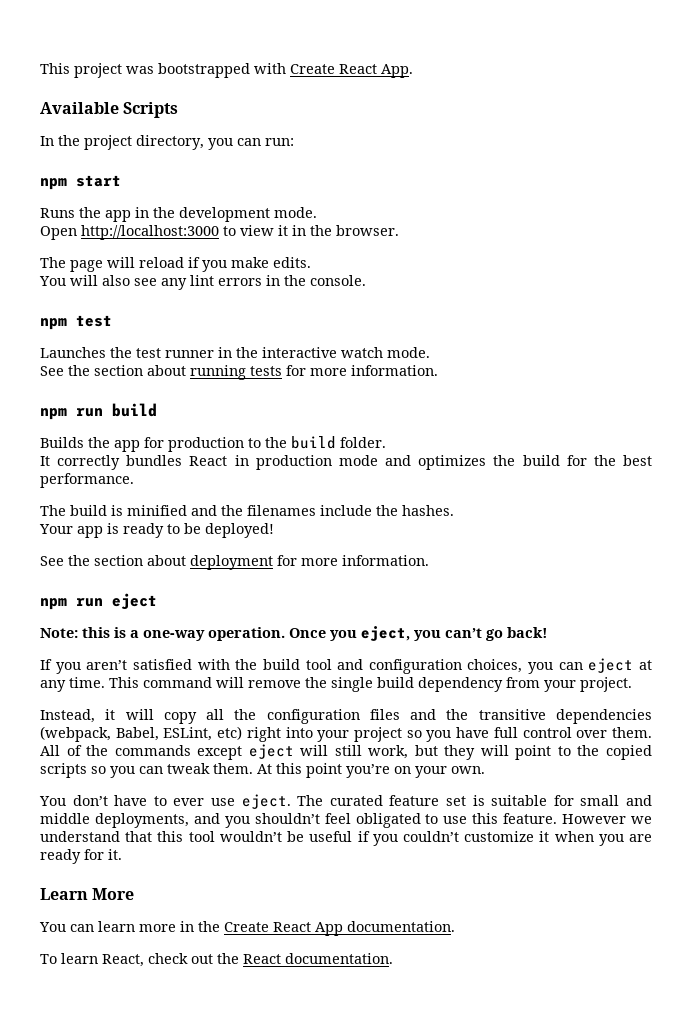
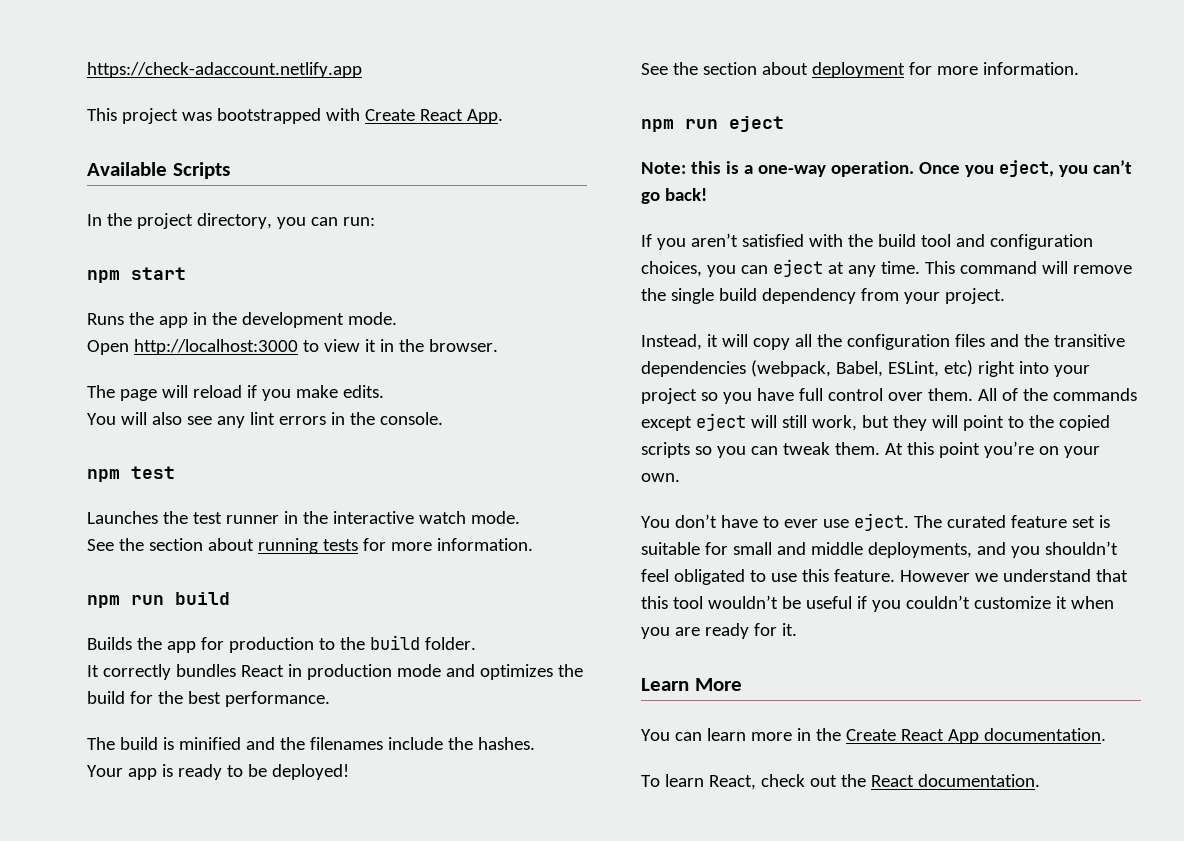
+ https://check-adaccount.netlify.app

